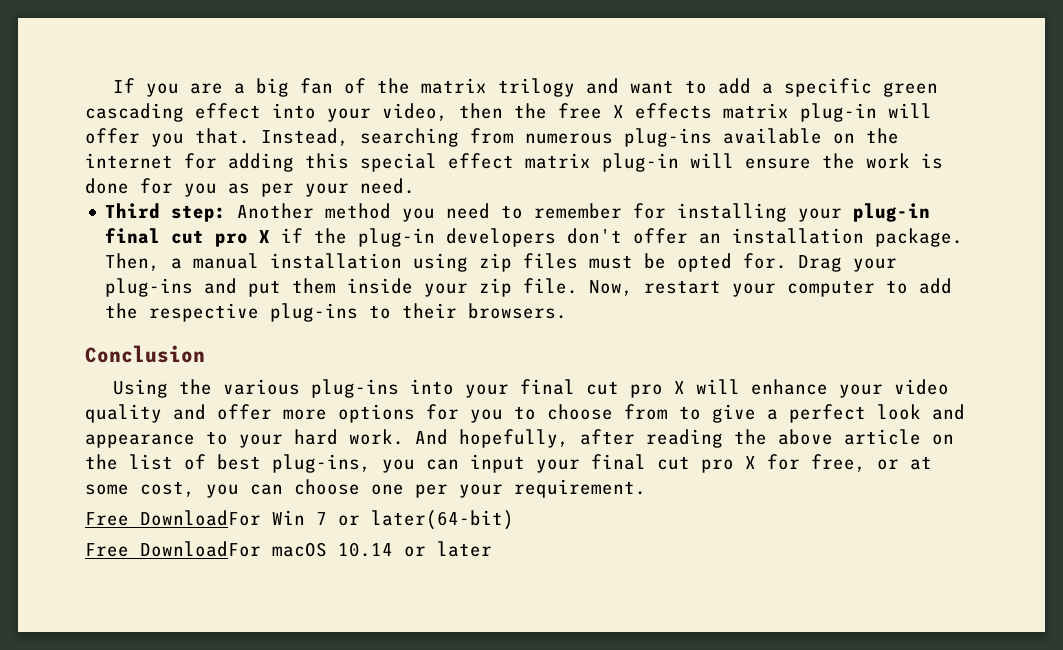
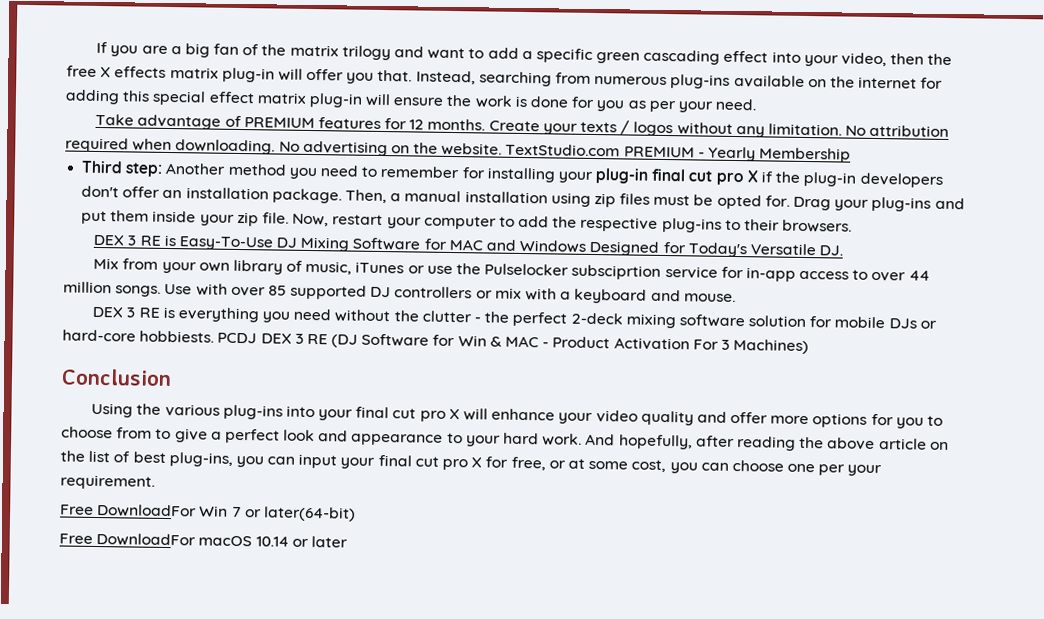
+ Take advantage of PREMIUM features for 12 months. Create your texts / logos without any limitation. No attribution required when downloading. No advertising on the website. TextStudio.com PREMIUM - Yearly Membership
+ DEX 3 RE is Easy-To-Use DJ Mixing Software for MAC and Windows Designed for Today's Versatile DJ.
+ Mix from your own library of music, iTunes or use the Pulselocker subsciprtion service for in-app access to over 44 million songs. Use with over 85 supported DJ controllers or mix with a keyboard and mouse.
+ DEX 3 RE is everything you need without the clutter - the perfect 2-deck mixing software solution for mobile DJs or hard-core hobbiests. PCDJ DEX 3 RE (DJ Software for Win & MAC - Product Activation For 3 Machines)

